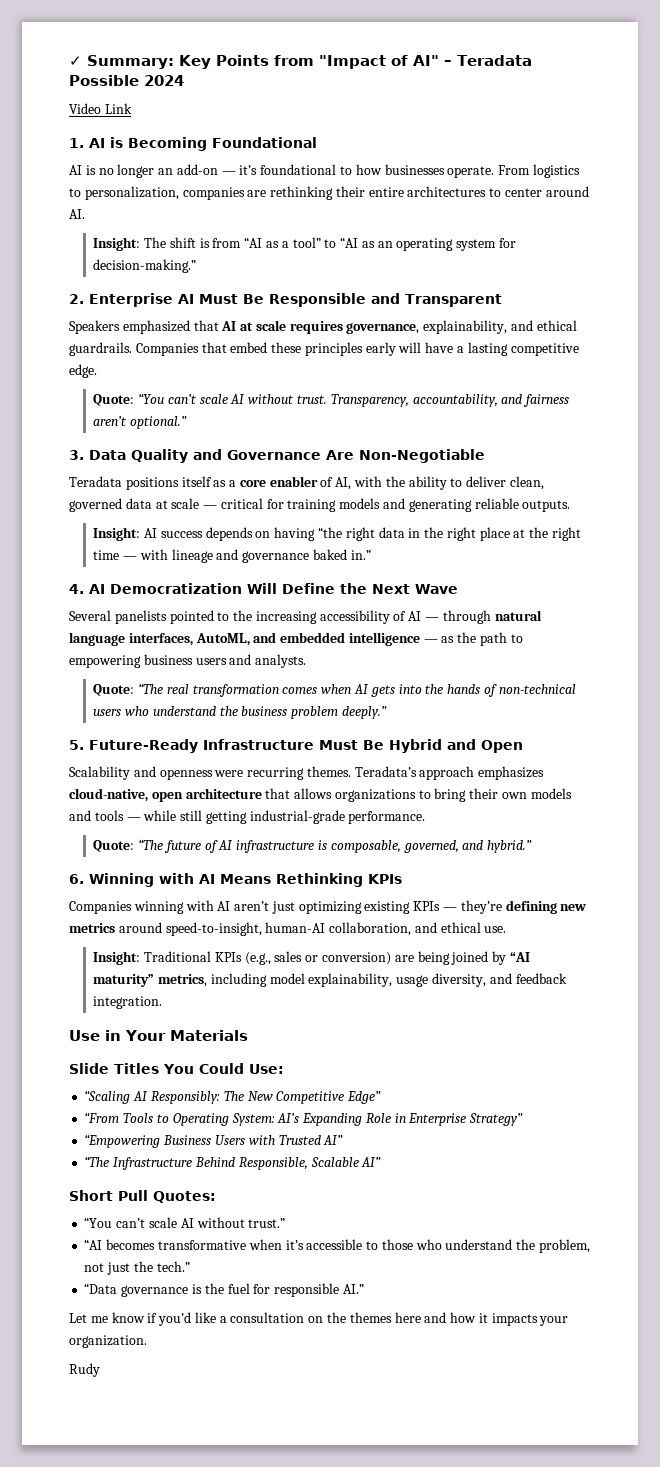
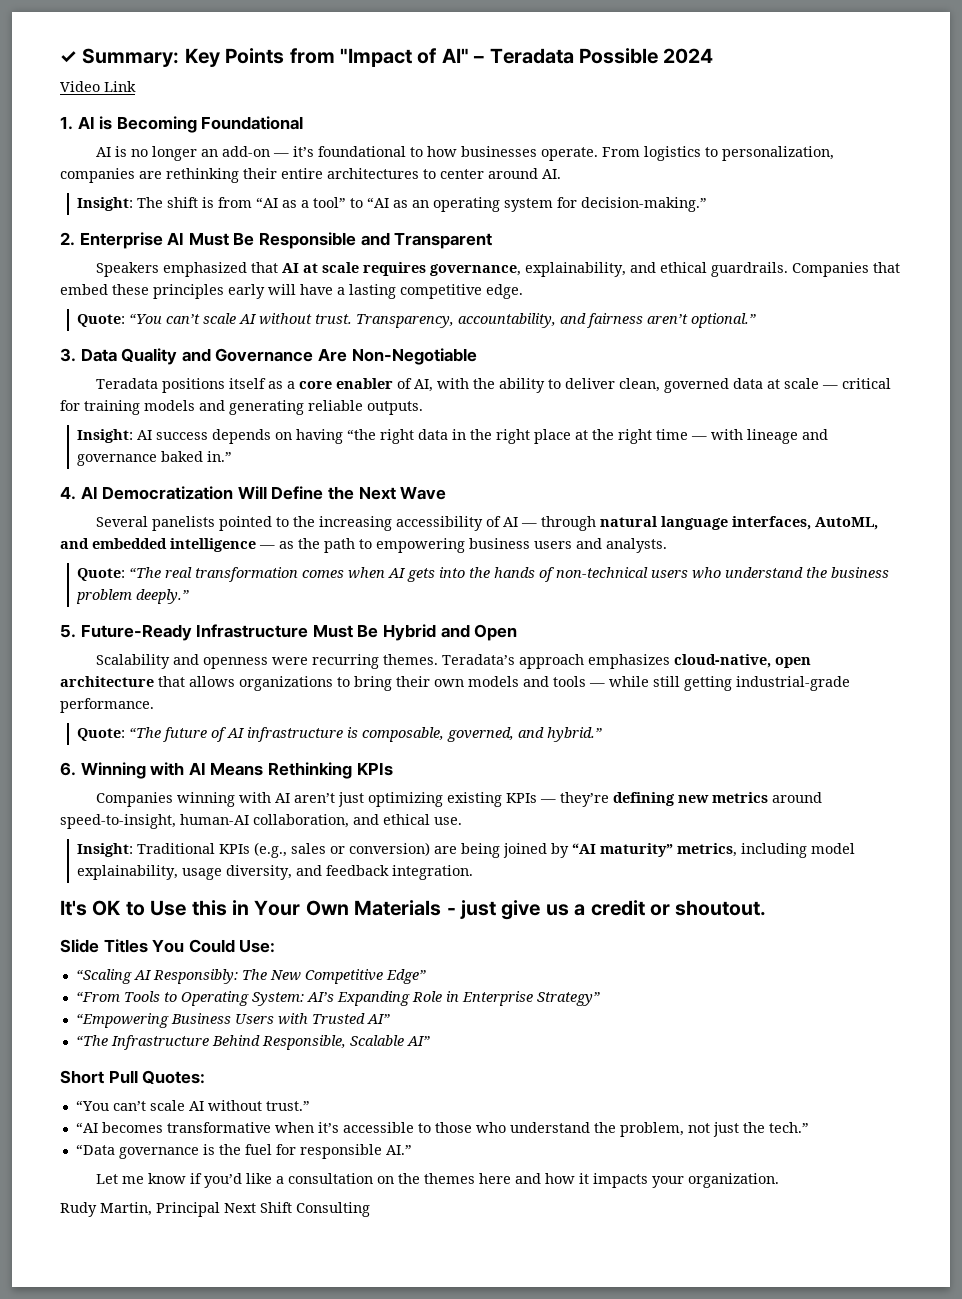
- Use in Your Materials
+ It's OK to Use this in Your Own Materials - just give us a credit or shoutout.
- Rudy
+ Rudy Martin, Principal Next Shift Consulting

